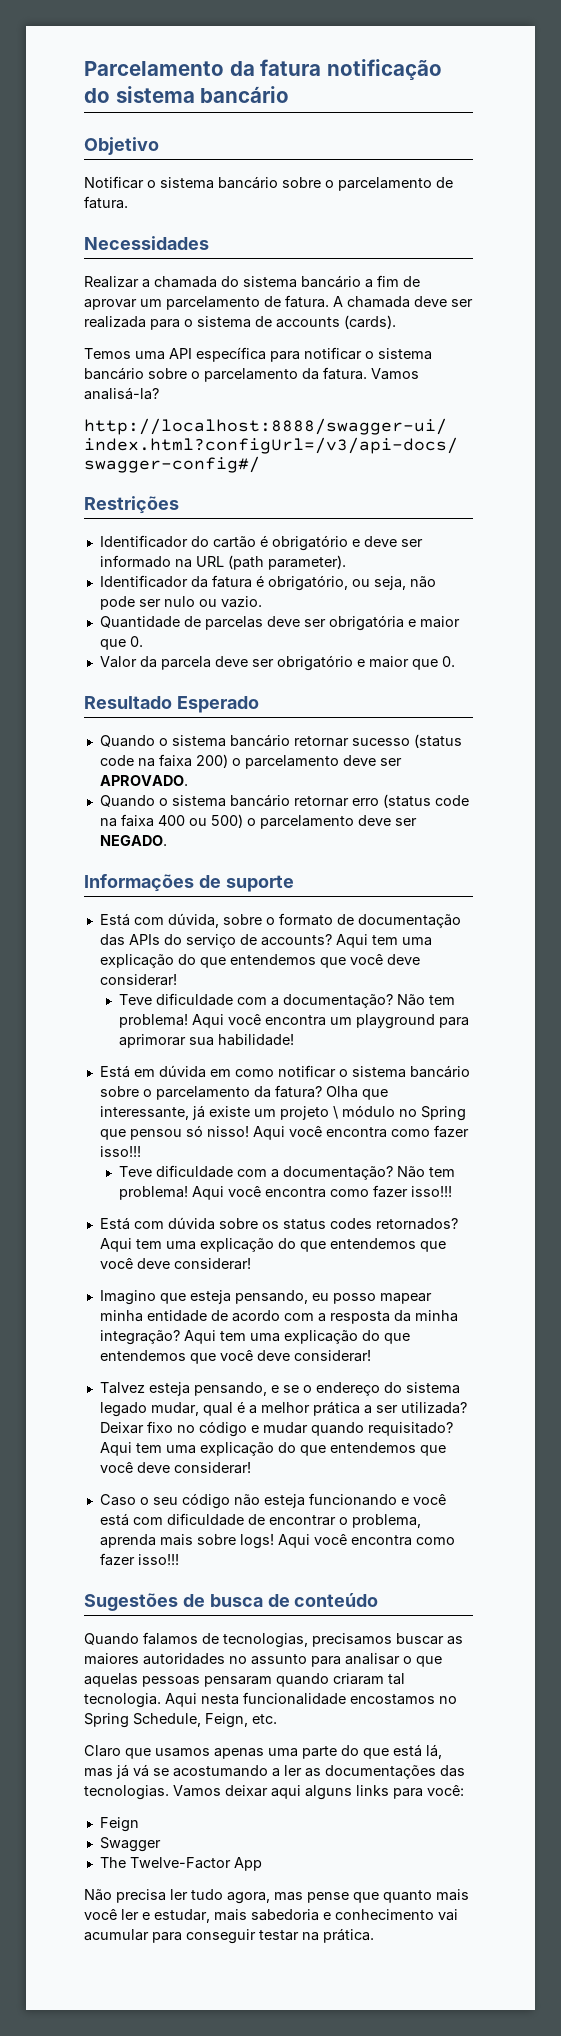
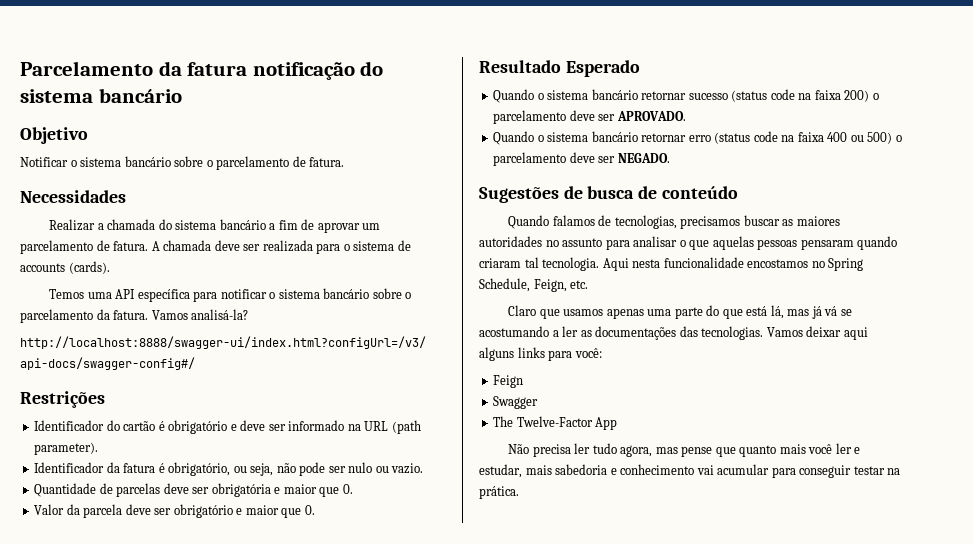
- Informações de suporte
- Está com dúvida, sobre o formato de documentação das APIs do serviço de accounts? Aqui tem uma explicação do que entendemos que você deve considerar!
- Teve dificuldade com a documentação? Não tem problema! Aqui você encontra um playground para aprimorar sua habilidade!
- Está em dúvida em como notificar o sistema bancário sobre o parcelamento da fatura? Olha que interessante, já existe um projeto \ módulo no Spring que pensou só nisso! Aqui você encontra como fazer isso!!!
- Teve dificuldade com a documentação? Não tem problema! Aqui você encontra como fazer isso!!!
- Está com dúvida sobre os status codes retornados? Aqui tem uma explicação do que entendemos que você deve considerar!
- Imagino que esteja pensando, eu posso mapear minha entidade de acordo com a resposta da minha integração? Aqui tem uma explicação do que entendemos que você deve considerar!
- Talvez esteja pensando, e se o endereço do sistema legado mudar, qual é a melhor prática a ser utilizada? Deixar fixo no código e mudar quando requisitado? Aqui tem uma explicação do que entendemos que você deve considerar!
- Caso o seu código não esteja funcionando e você está com dificuldade de encontrar o problema, aprenda mais sobre logs! Aqui você encontra como fazer isso!!!

